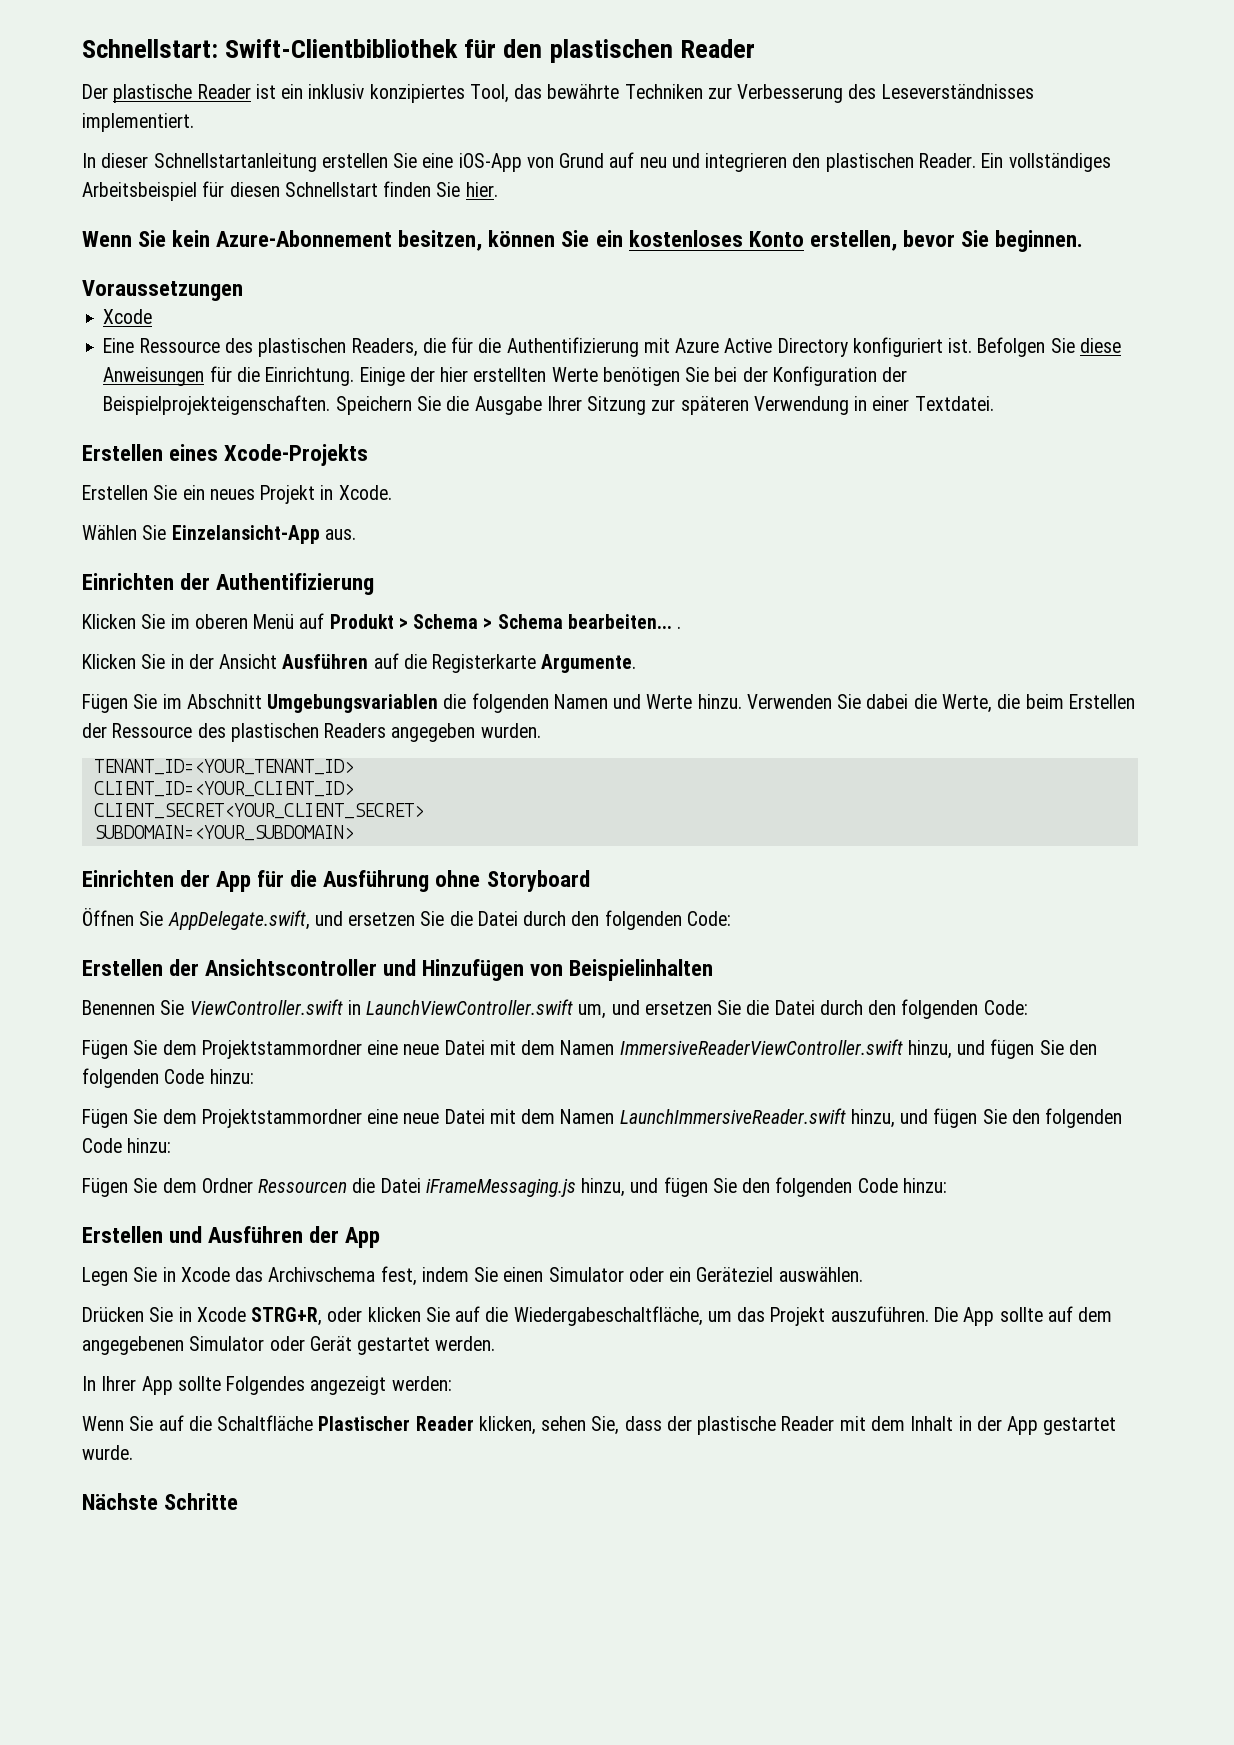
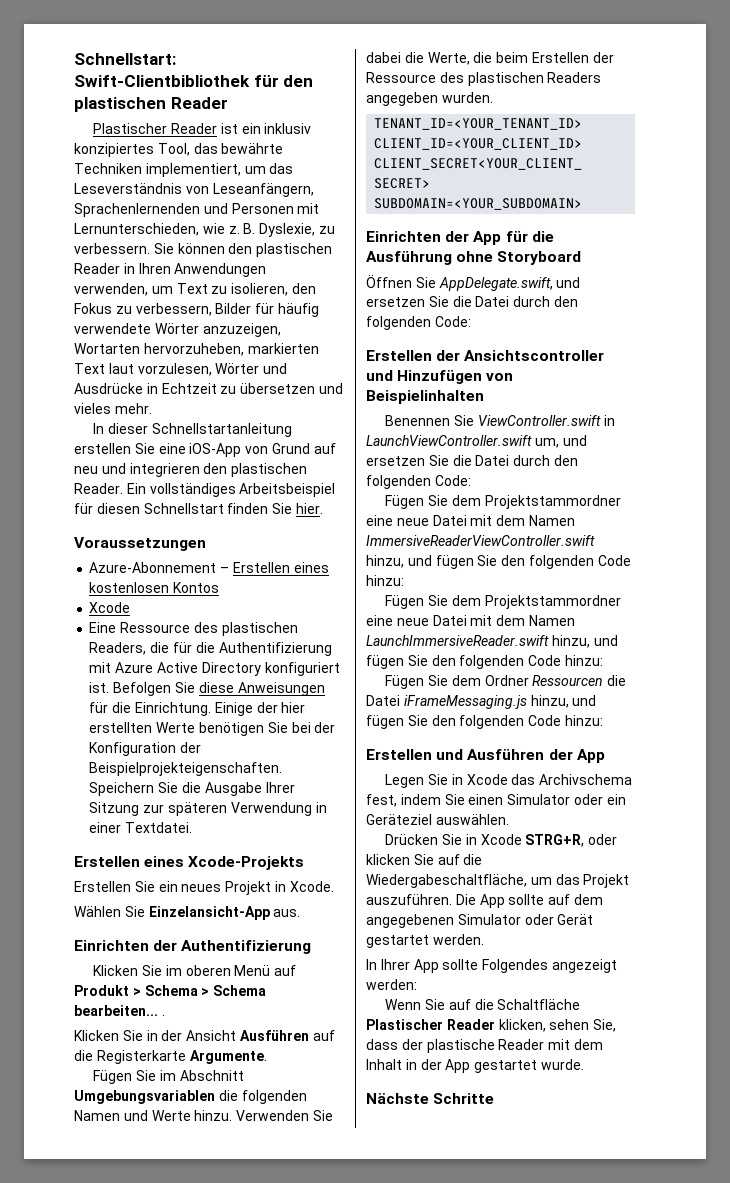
- Der plastische Reader ist ein inklusiv konzipiertes Tool, das bewährte Techniken zur Verbesserung des Leseverständnisses implementiert.
+ Plastischer Reader ist ein inklusiv konzipiertes Tool, das bewährte Techniken implementiert, um das Leseverständnis von Leseanfängern, Sprachenlernenden und Personen mit Lernunterschieden, wie z. B. Dyslexie, zu verbessern. Sie können den plastischen Reader in Ihren Anwendungen verwenden, um Text zu isolieren, den Fokus zu verbessern, Bilder für häufig verwendete Wörter anzuzeigen, Wortarten hervorzuheben, markierten Text laut vorzulesen, Wörter und Ausdrücke in Echtzeit zu übersetzen und vieles mehr.
- Wenn Sie kein Azure-Abonnement besitzen, können Sie ein kostenloses Konto erstellen, bevor Sie beginnen.
  Voraussetzungen
+ Azure-Abonnement – Erstellen eines kostenlosen Kontos

